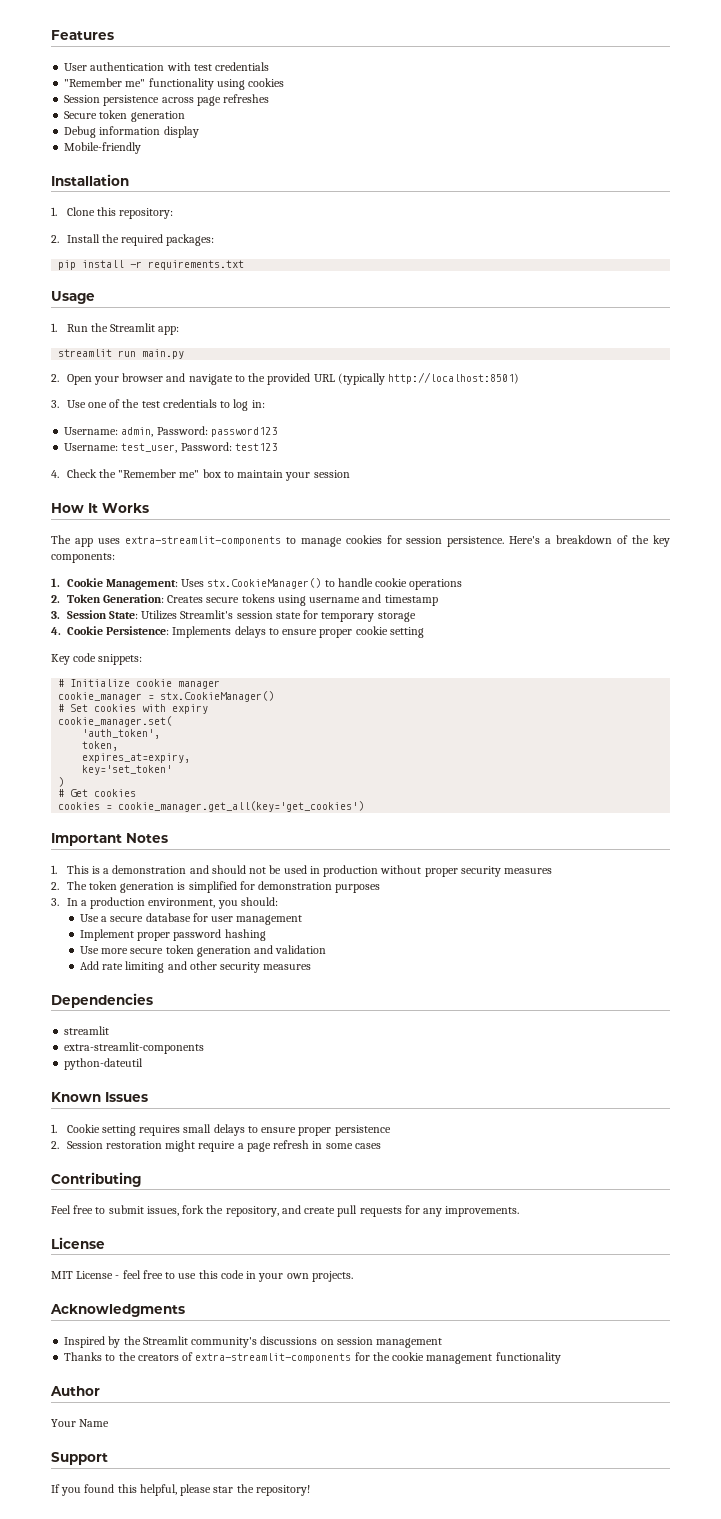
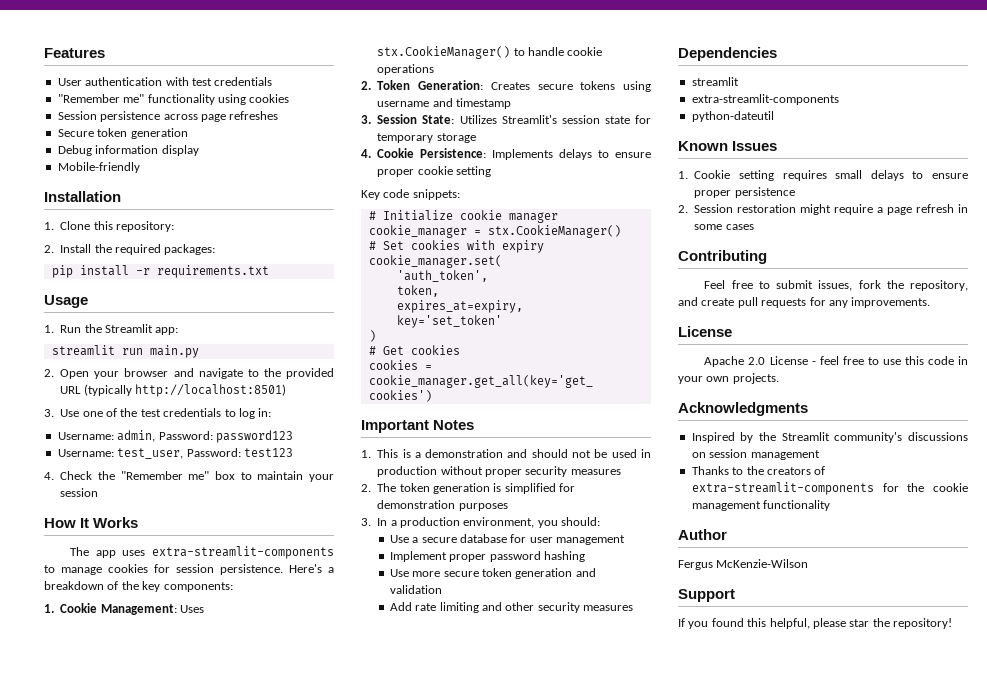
- MIT License - feel free to use this code in your own projects.
+ Apache 2.0 License - feel free to use this code in your own projects.
- Your Name
+ Fergus McKenzie-Wilson

